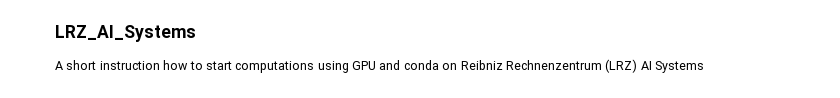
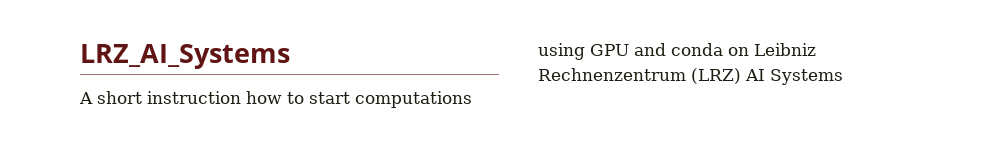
- A short instruction how to start computations using GPU and conda on Reibniz Rechnenzentrum (LRZ) AI Systems
+ A short instruction how to start computations using GPU and conda on Leibniz Rechnenzentrum (LRZ) AI Systems

